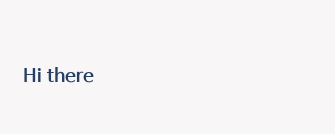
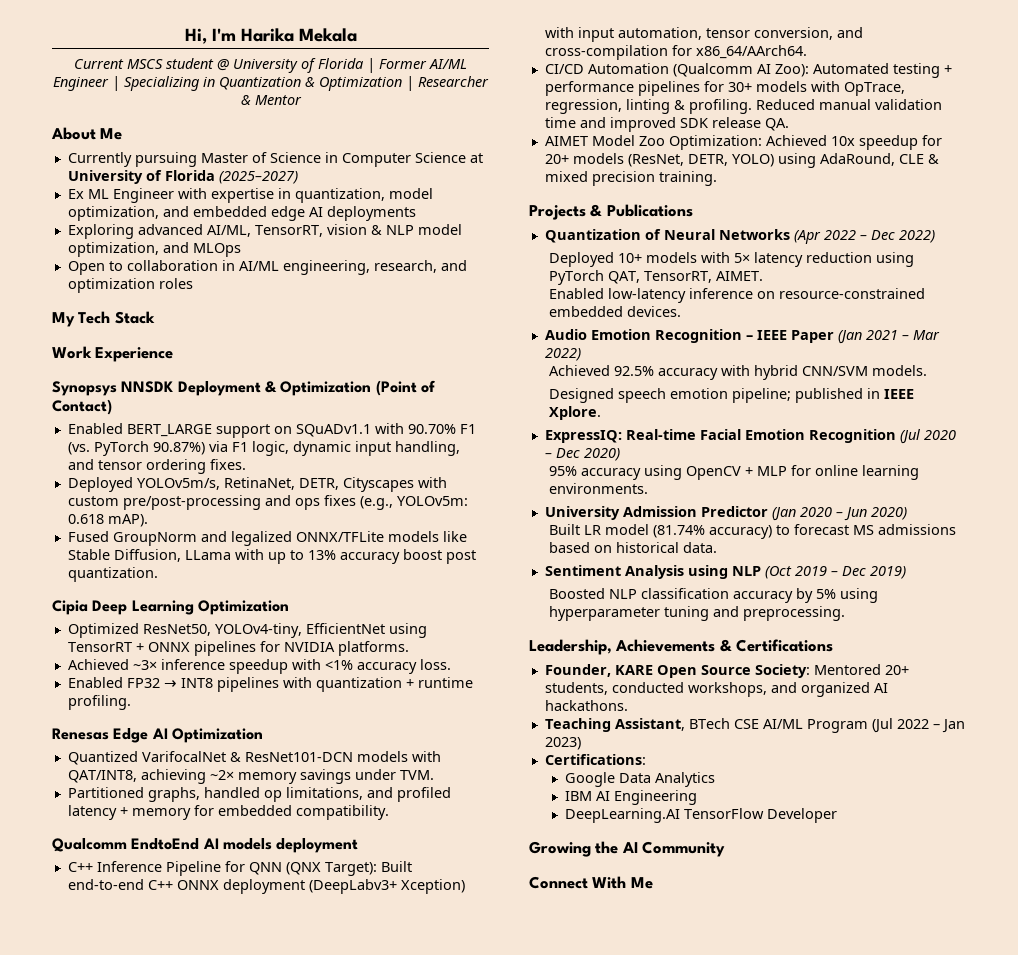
- Hi there
+ Hi, I'm Harika Mekala
+ Current MSCS student @ University of Florida | Former AI/ML Engineer | Specializing in Quantization & Optimization | Researcher & Mentor
+ About Me
+ Currently pursuing Master of Science in Computer Science at University of Florida (2025–2027)
+ Ex ML Engineer with expertise in quantization, model optimization, and embedded edge AI deployments
+ Exploring advanced AI/ML, TensorRT, vision & NLP model optimization, and MLOps
+ Open to collaboration in AI/ML engineering, research, and optimization roles
+ My Tech Stack
+ Work Experience
+ Synopsys NNSDK Deployment & Optimization (Point of Contact)
+ Enabled BERT_LARGE support on SQuADv1.1 with 90.70% F1 (vs. PyTorch 90.87%) via F1 logic, dynamic input handling, and tensor ordering fixes.
+ Deployed YOLOv5m/s, RetinaNet, DETR, Cityscapes with custom pre/post-processing and ops fixes (e.g., YOLOv5m: 0.618 mAP).
+ Fused GroupNorm and legalized ONNX/TFLite models like Stable Diffusion, LLama with up to 13% accuracy boost post quantization.
+ Cipia Deep Learning Optimization
+ Optimized ResNet50, YOLOv4-tiny, EfficientNet using TensorRT + ONNX pipelines for NVIDIA platforms.
+ Achieved ~3× inference speedup with <1% accuracy loss.
+ Enabled FP32 → INT8 pipelines with quantization + runtime profiling.
+ Renesas Edge AI Optimization
+ Quantized VarifocalNet & ResNet101-DCN models with QAT/INT8, achieving ~2× memory savings under TVM.
+ Partitioned graphs, handled op limitations, and profiled latency + memory for embedded compatibility.
+ Qualcomm EndtoEnd AI models deployment
+ C++ Inference Pipeline for QNN (QNX Target): Built end-to-end C++ ONNX deployment (DeepLabv3+ Xception) with input automation, tensor conversion, and cross-compilation for x86_64/AArch64.
+ CI/CD Automation (Qualcomm AI Zoo): Automated testing + performance pipelines for 30+ models with OpTrace, regression, linting & profiling. Reduced manual validation time and improved SDK release QA.
+ AIMET Model Zoo Optimization: Achieved 10x speedup for 20+ models (ResNet, DETR, YOLO) using AdaRound, CLE & mixed precision training.
+ Projects & Publications
+ Quantization of Neural Networks (Apr 2022 – Dec 2022)
+ Deployed 10+ models with 5× latency reduction using PyTorch QAT, TensorRT, AIMET.
+ Enabled low-latency inference on resource-constrained embedded devices.
+ Audio Emotion Recognition – IEEE Paper (Jan 2021 – Mar 2022)
+ Achieved 92.5% accuracy with hybrid CNN/SVM models.
+ Designed speech emotion pipeline; published in IEEE Xplore.
+ ExpressIQ: Real-time Facial Emotion Recognition (Jul 2020 – Dec 2020)
+ 95% accuracy using OpenCV + MLP for online learning environments.
+ University Admission Predictor (Jan 2020 – Jun 2020)
+ Built LR model (81.74% accuracy) to forecast MS admissions based on historical data.
+ Sentiment Analysis using NLP (Oct 2019 – Dec 2019)
+ Boosted NLP classification accuracy by 5% using hyperparameter tuning and preprocessing.
+ Leadership, Achievements & Certifications
+ Founder, KARE Open Source Society: Mentored 20+ students, conducted workshops, and organized AI hackathons.
+ Teaching Assistant, BTech CSE AI/ML Program (Jul 2022 – Jan 2023)
+ Certifications:
+ Google Data Analytics
+ IBM AI Engineering
+ DeepLearning.AI TensorFlow Developer
+ Growing the AI Community
+ Connect With Me

